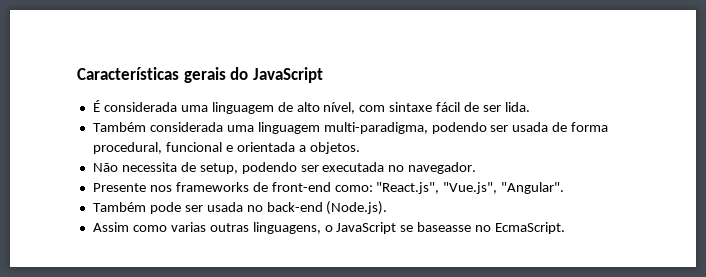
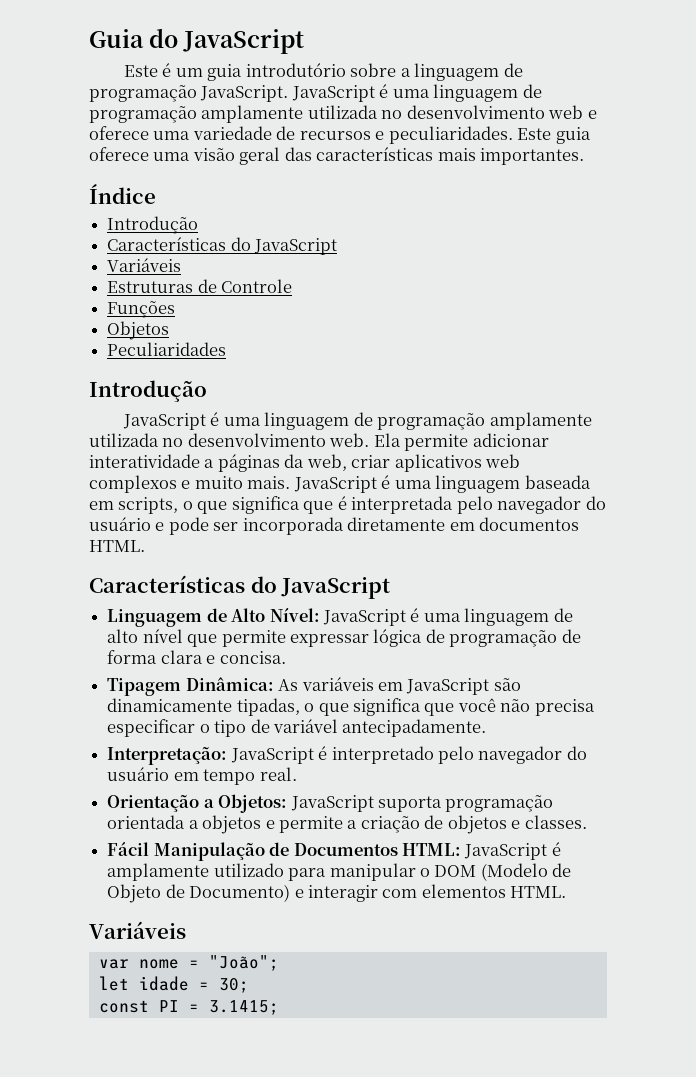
- Características gerais do JavaScript
- É considerada uma linguagem de alto nível, com sintaxe fácil de ser lida.
- Também considerada uma linguagem multi-paradigma, podendo ser usada de forma procedural, funcional e orientada a objetos.
- Não necessita de setup, podendo ser executada no navegador.
- Presente nos frameworks de front-end como: "React.js", "Vue.js", "Angular".
- Também pode ser usada no back-end (Node.js).
- Assim como varias outras linguagens, o JavaScript se baseasse no EcmaScript.
+ Guia do JavaScript
+ Este é um guia introdutório sobre a linguagem de programação JavaScript. JavaScript é uma linguagem de programação amplamente utilizada no desenvolvimento web e oferece uma variedade de recursos e peculiaridades. Este guia oferece uma visão geral das características mais importantes.
+ Índice
+ Introdução
+ Características do JavaScript
+ Variáveis
+ Estruturas de Controle
+ Funções
+ Objetos
+ Peculiaridades
+ Introdução
+ JavaScript é uma linguagem de programação amplamente utilizada no desenvolvimento web. Ela permite adicionar interatividade a páginas da web, criar aplicativos web complexos e muito mais. JavaScript é uma linguagem baseada em scripts, o que significa que é interpretada pelo navegador do usuário e pode ser incorporada diretamente em documentos HTML.
+ Características do JavaScript
+ Linguagem de Alto Nível: JavaScript é uma linguagem de alto nível que permite expressar lógica de programação de forma clara e concisa.
+ Tipagem Dinâmica: As variáveis em JavaScript são dinamicamente tipadas, o que significa que você não precisa especificar o tipo de variável antecipadamente.
+ Interpretação: JavaScript é interpretado pelo navegador do usuário em tempo real.
+ Orientação a Objetos: JavaScript suporta programação orientada a objetos e permite a criação de objetos e classes.
+ Fácil Manipulação de Documentos HTML: JavaScript é amplamente utilizado para manipular o DOM (Modelo de Objeto de Documento) e interagir com elementos HTML.
+ Variáveis
+ var nome = "João";
+ let idade = 30;
+ const PI = 3.1415;

